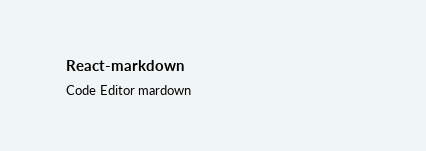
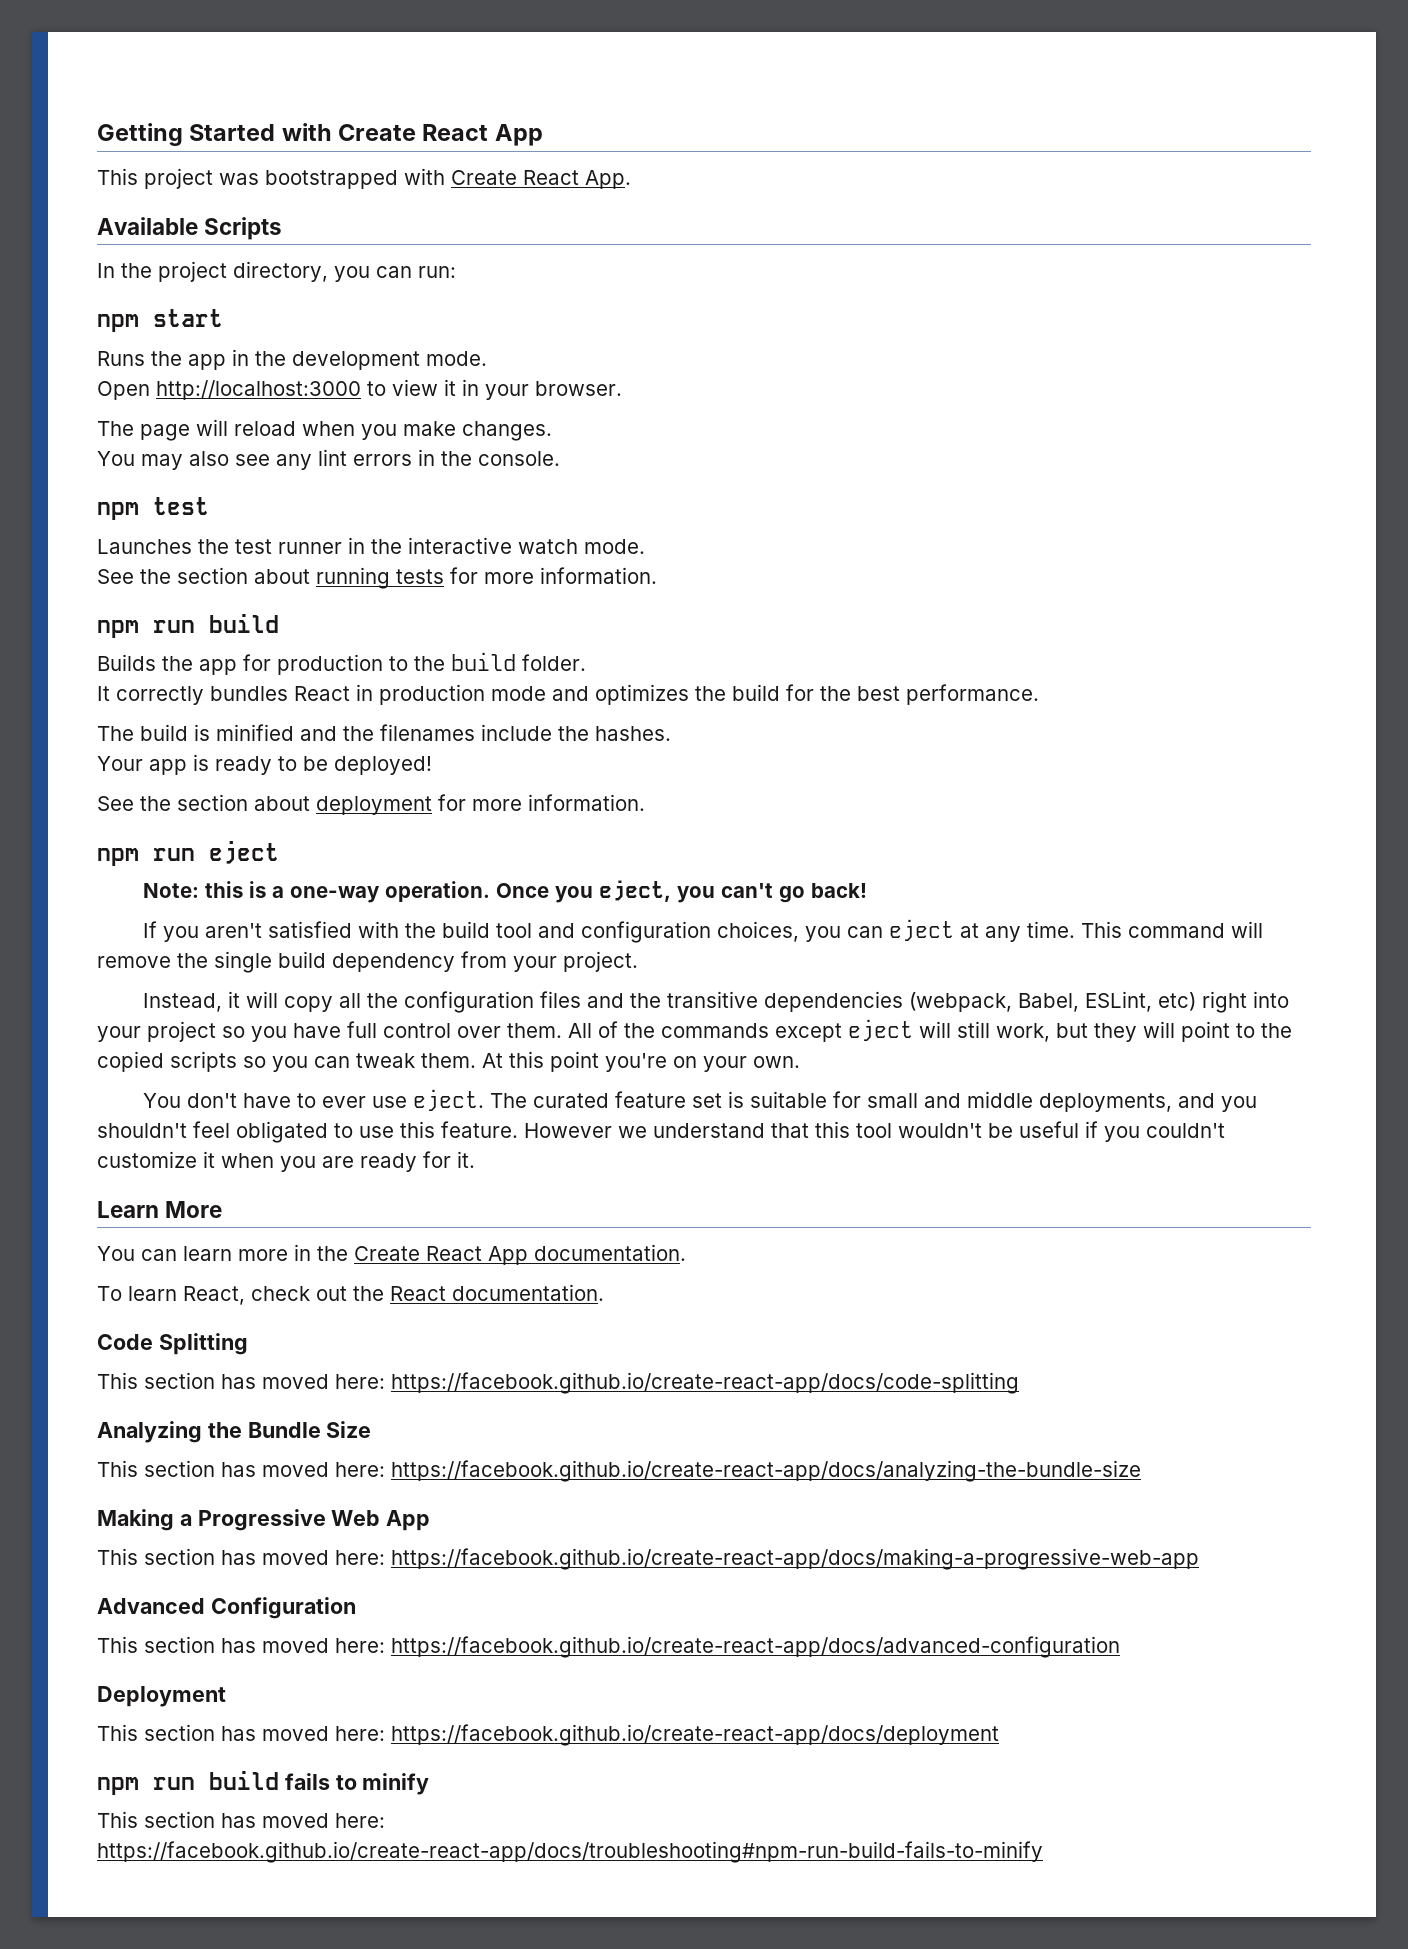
- React-markdown
- Code Editor mardown
+ Getting Started with Create React App
+ This project was bootstrapped with Create React App.
+ Available Scripts
+ In the project directory, you can run:
+ npm start
+ Runs the app in the development mode.
+ Open http://localhost:3000 to view it in your browser.
+ The page will reload when you make changes.
+ You may also see any lint errors in the console.
+ npm test
+ Launches the test runner in the interactive watch mode.
+ See the section about running tests for more information.
+ npm run build
+ Builds the app for production to the build folder.
+ It correctly bundles React in production mode and optimizes the build for the best performance.
+ The build is minified and the filenames include the hashes.
+ Your app is ready to be deployed!
+ See the section about deployment for more information.
+ npm run eject
+ Note: this is a one-way operation. Once you eject, you can't go back!
+ If you aren't satisfied with the build tool and configuration choices, you can eject at any time. This command will remove the single build dependency from your project.
+ Instead, it will copy all the configuration files and the transitive dependencies (webpack, Babel, ESLint, etc) right into your project so you have full control over them. All of the commands except eject will still work, but they will point to the copied scripts so you can tweak them. At this point you're on your own.
+ You don't have to ever use eject. The curated feature set is suitable for small and middle deployments, and you shouldn't feel obligated to use this feature. However we understand that this tool wouldn't be useful if you couldn't customize it when you are ready for it.
+ Learn More
+ You can learn more in the Create React App documentation.
+ To learn React, check out the React documentation.
+ Code Splitting
+ This section has moved here: https://facebook.github.io/create-react-app/docs/code-splitting
+ Analyzing the Bundle Size
+ This section has moved here: https://facebook.github.io/create-react-app/docs/analyzing-the-bundle-size
+ Making a Progressive Web App
+ This section has moved here: https://facebook.github.io/create-react-app/docs/making-a-progressive-web-app
+ Advanced Configuration
+ This section has moved here: https://facebook.github.io/create-react-app/docs/advanced-configuration
+ Deployment
+ This section has moved here: https://facebook.github.io/create-react-app/docs/deployment
+ npm run build fails to minify
+ This section has moved here: https://facebook.github.io/create-react-app/docs/troubleshooting#npm-run-build-fails-to-minify

